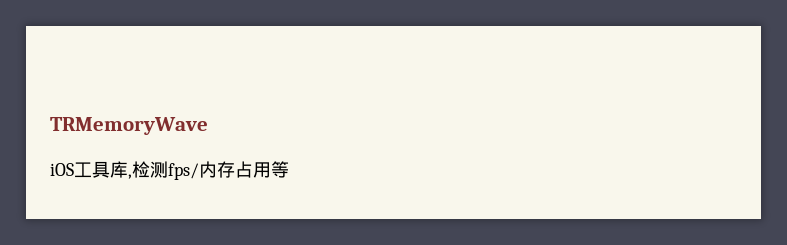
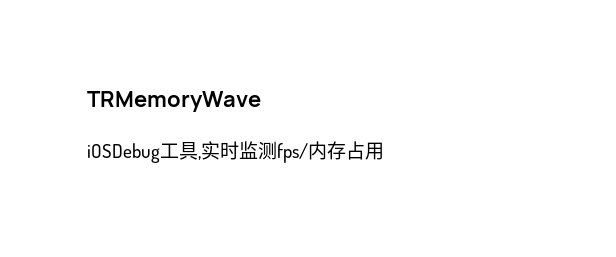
- iOS工具库,检测fps/内存占用等
+ iOSDebug工具,实时监测fps/内存占用

